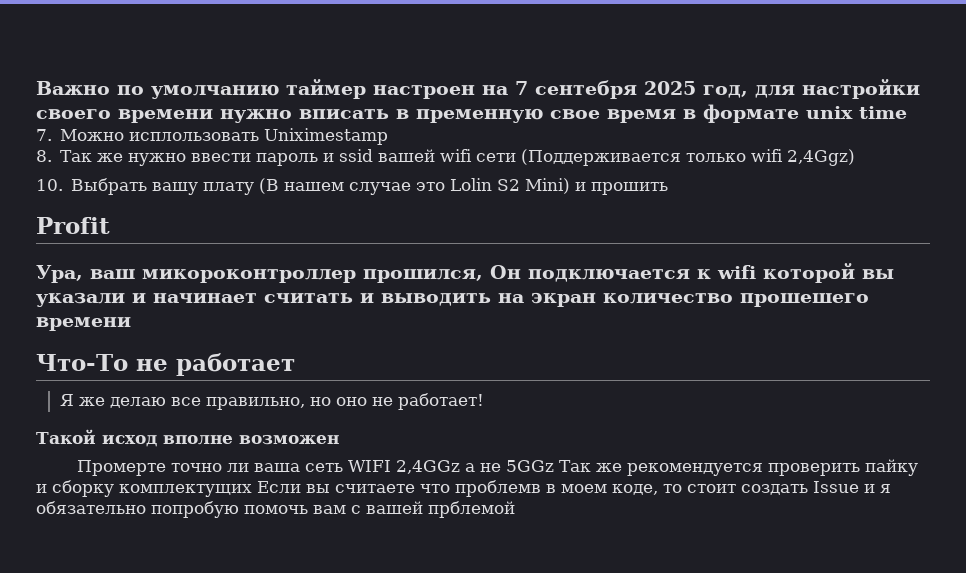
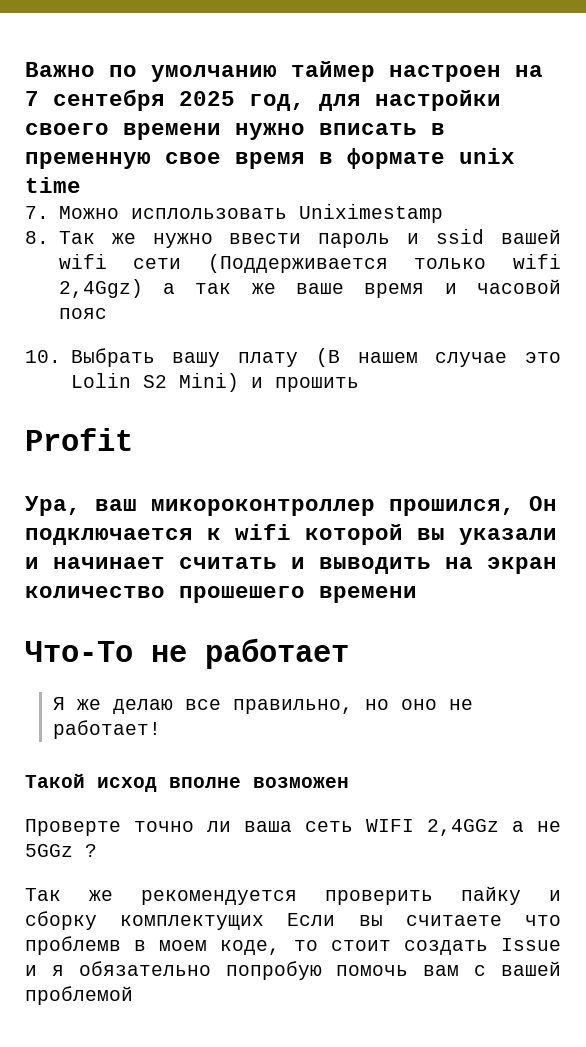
- 8. Так же нужно ввести пароль и ssid вашей wifi сети (Поддерживается только wifi 2,4Ggz)
+ 8. Так же нужно ввести пароль и ssid вашей wifi сети (Поддерживается только wifi 2,4Ggz) а так же ваше время и часовой пояс
- Промерте точно ли ваша сеть WIFI 2,4GGz а не 5GGz Так же рекомендуется проверить пайку и сборку комплектущих Если вы считаете что проблемв в моем коде, то стоит создать Issue и я обязательно попробую помочь вам с вашей прблемой
+ Проверте точно ли ваша сеть WIFI 2,4GGz а не 5GGz ?
+ Так же рекомендуется проверить пайку и сборку комплектущих Если вы считаете что проблемв в моем коде, то стоит создать Issue и я обязательно попробую помочь вам с вашей проблемой

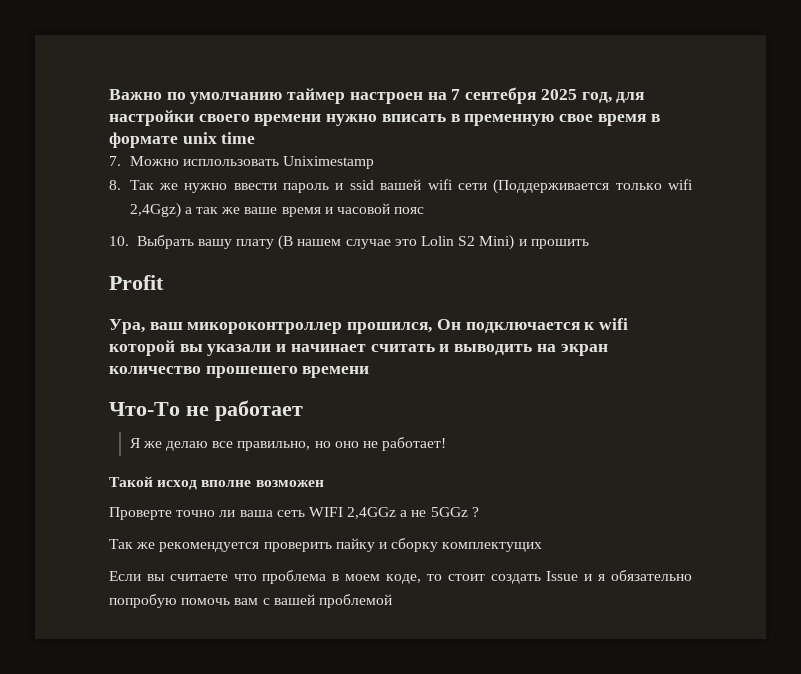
- Так же рекомендуется проверить пайку и сборку комплектущих Если вы считаете что проблемв в моем коде, то стоит создать Issue и я обязательно попробую помочь вам с вашей проблемой
+ Так же рекомендуется проверить пайку и сборку комплектущих
+ Если вы считаете что проблема в моем коде, то стоит создать Issue и я обязательно попробую помочь вам с вашей проблемой

